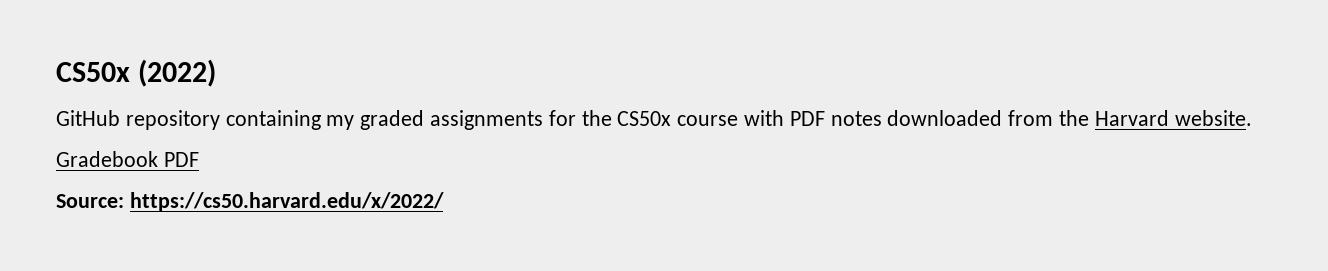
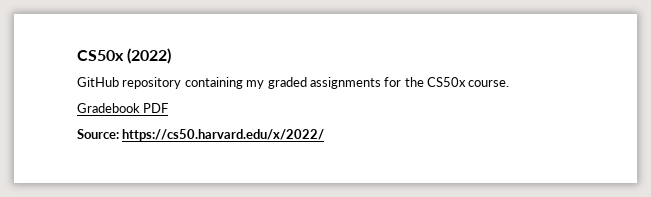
- GitHub repository containing my graded assignments for the CS50x course with PDF notes downloaded from the Harvard website.
+ GitHub repository containing my graded assignments for the CS50x course.

